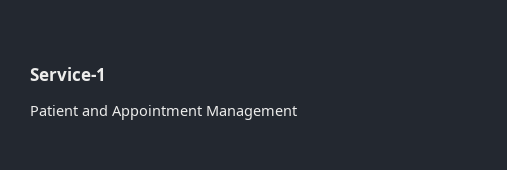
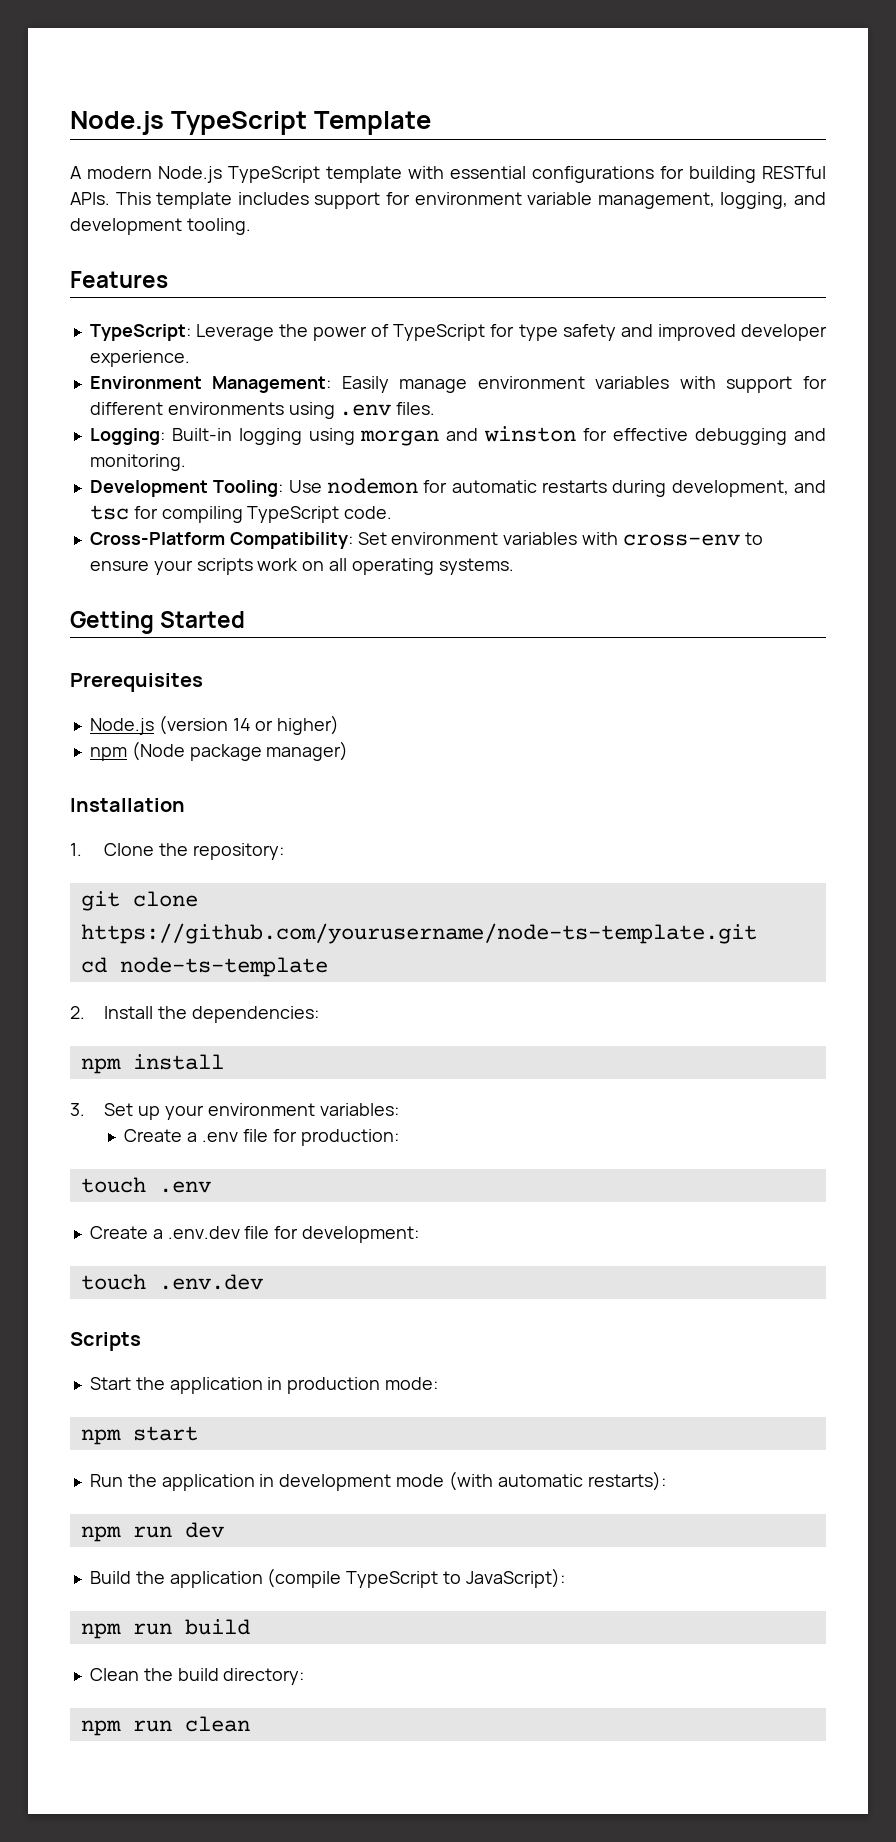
- Service-1
- Patient and Appointment Management
+ Node.js TypeScript Template
+ A modern Node.js TypeScript template with essential configurations for building RESTful APIs. This template includes support for environment variable management, logging, and development tooling.
+ Features
+ TypeScript: Leverage the power of TypeScript for type safety and improved developer experience.
+ Environment Management: Easily manage environment variables with support for different environments using .env files.
+ Logging: Built-in logging using morgan and winston for effective debugging and monitoring.
+ Development Tooling: Use nodemon for automatic restarts during development, and tsc for compiling TypeScript code.
+ Cross-Platform Compatibility: Set environment variables with cross-env to ensure your scripts work on all operating systems.
+ Getting Started
+ Prerequisites
+ Node.js (version 14 or higher)
+ npm (Node package manager)
+ Installation
+ 1. Clone the repository:
+ git clone https://github.com/yourusername/node-ts-template.git
+ cd node-ts-template
+ 2. Install the dependencies:
+ npm install
+ 3. Set up your environment variables:
+ Create a .env file for production:
+ touch .env
+ Create a .env.dev file for development:
+ touch .env.dev
+ Scripts
+ Start the application in production mode:
+ npm start
+ Run the application in development mode (with automatic restarts):
+ npm run dev
+ Build the application (compile TypeScript to JavaScript):
+ npm run build
+ Clean the build directory:
+ npm run clean

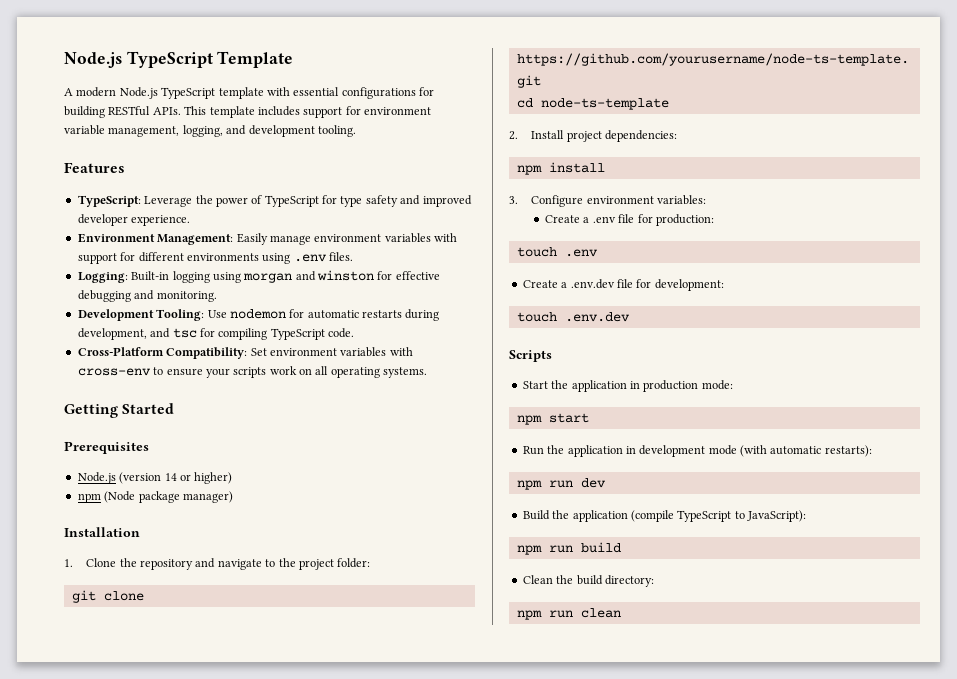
- 1. Clone the repository:
+ 1. Clone the repository and navigate to the project folder:
- 2. Install the dependencies:
+ 2. Install project dependencies:
- 3. Set up your environment variables:
+ 3. Configure environment variables:

